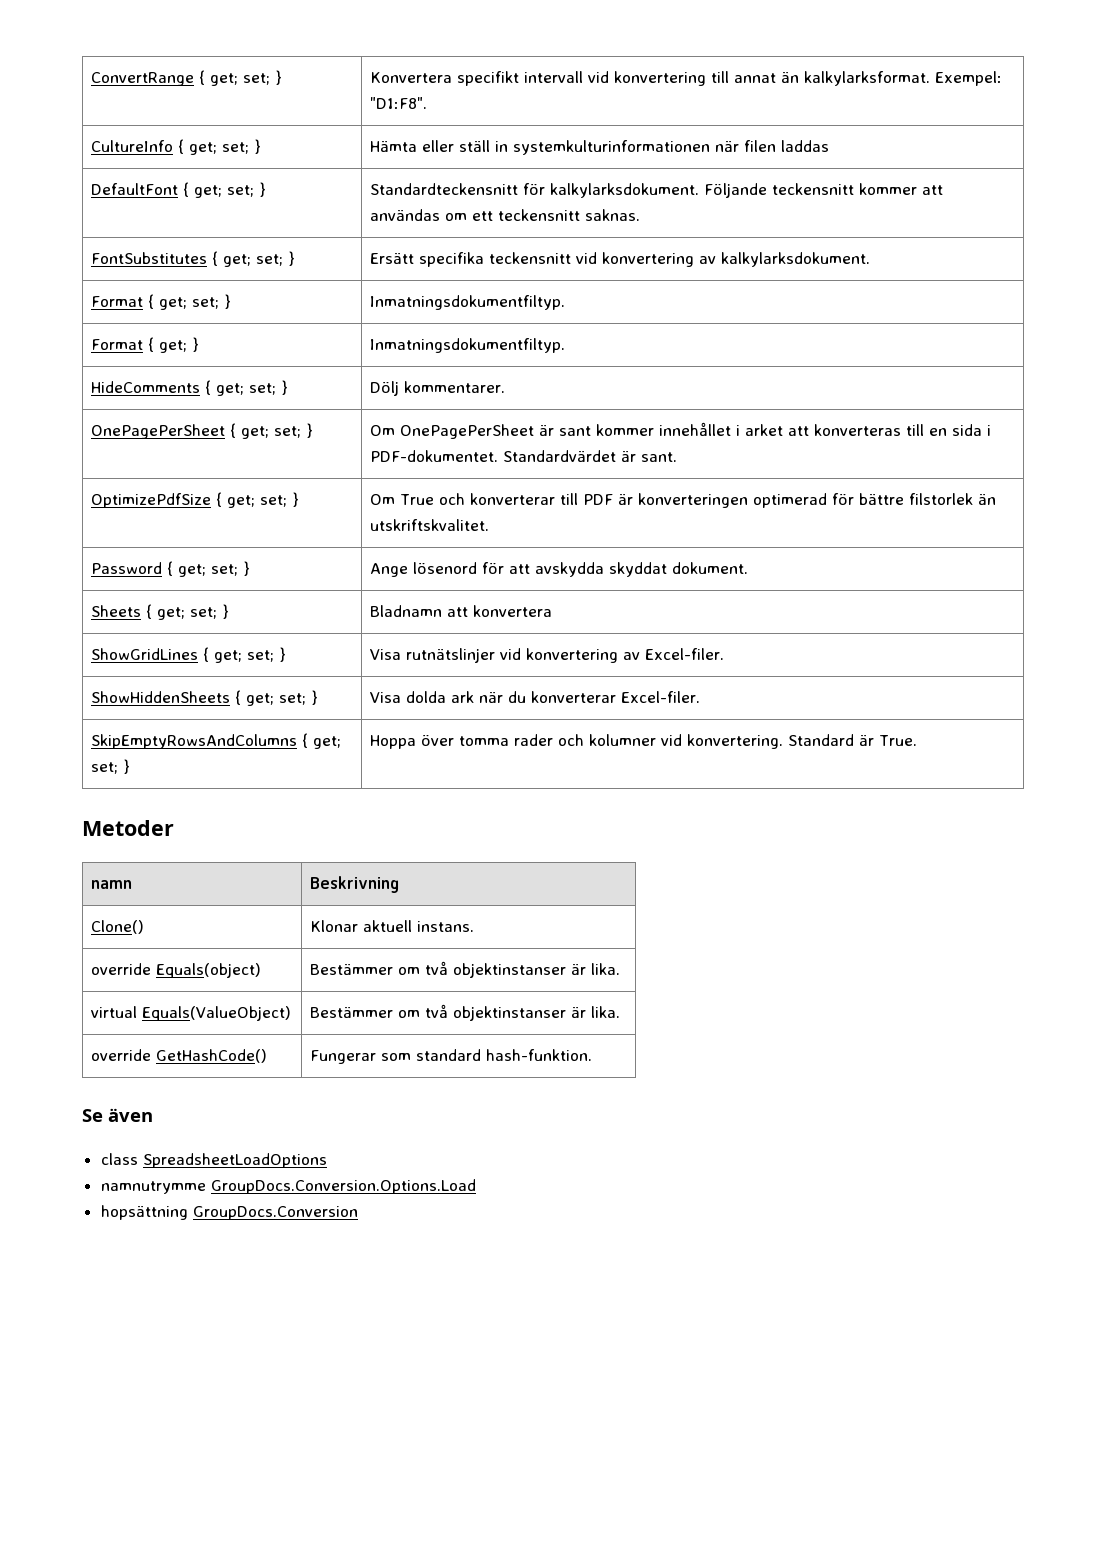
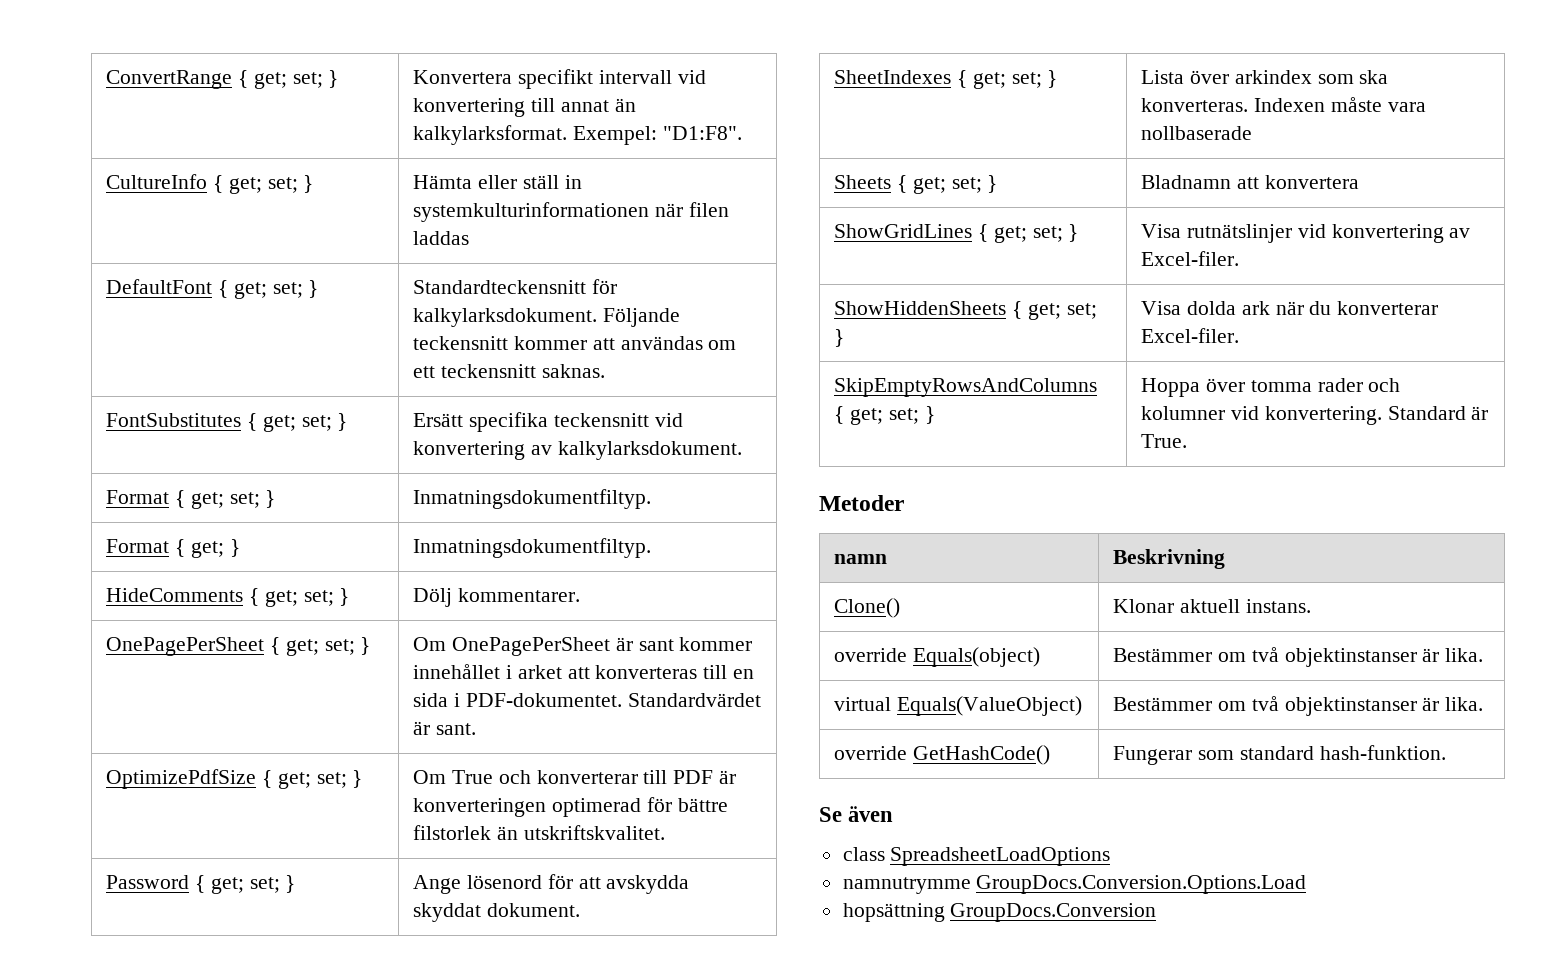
+ SheetIndexes { get; set; } | Lista över arkindex som ska konverteras. Indexen måste vara nollbaserade

